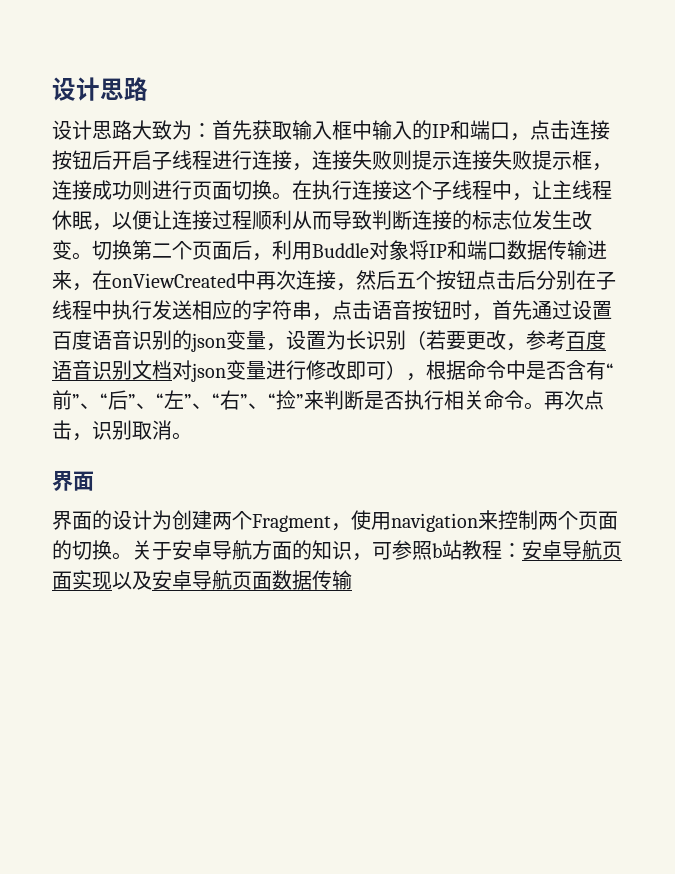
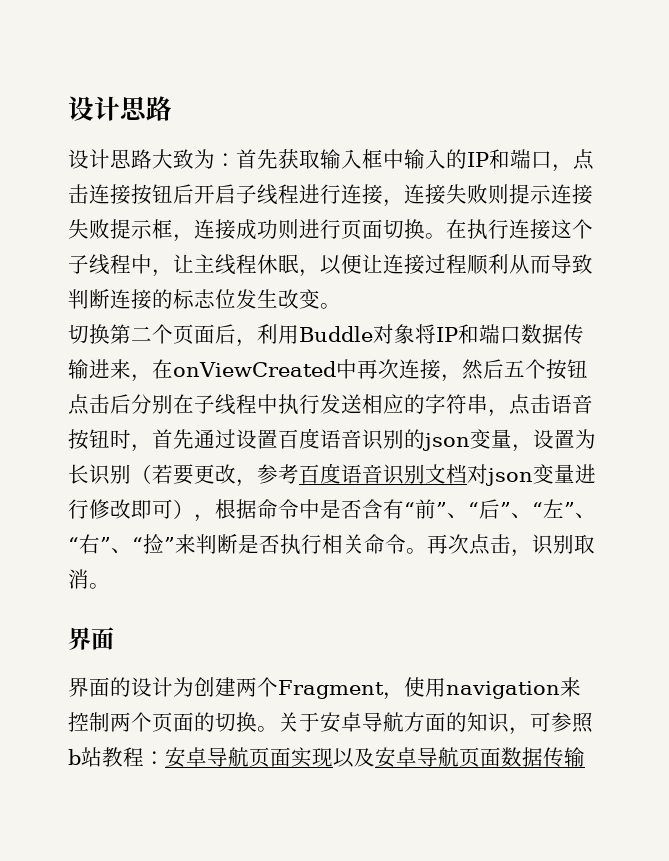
- 在执行连接这个子线程中，让主线程休眠，以便让连接过程顺利从而导致判断连接的标志位发生改变。切换第二个页面后，利用Buddle对象将IP和端口数据传输进来，在onViewCreated中再次连接，然后五个按钮点击后分别在子线程中执行发送相应的字符串，点击语音按钮时，首先通过设置百度语音识别的json变量，设置为长识别（若要更改，参考百度语音识别文档对json变量进行修改即可），根据命令中是否含有“前”、“后”、“左”、“右”、“捡”来判断是否执行相关命令。
+ 在执行连接这个子线程中，让主线程休眠，以便让连接过程顺利从而导致判断连接的标志位发生改变。
+ 切换第二个页面后，利用Buddle对象将IP和端口数据传输进来，在onViewCreated中再次连接，然后五个按钮点击后分别在子线程中执行发送相应的字符串，点击语音按钮时，首先通过设置百度语音识别的json变量，设置为长识别（若要更改，参考百度语音识别文档对json变量进行修改即可），根据命令中是否含有“前”、“后”、“左”、“右”、“捡”来判断是否执行相关命令。

